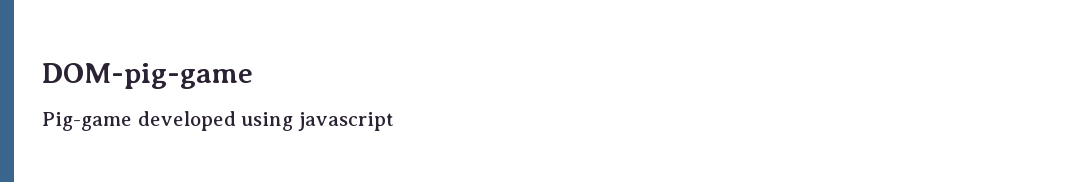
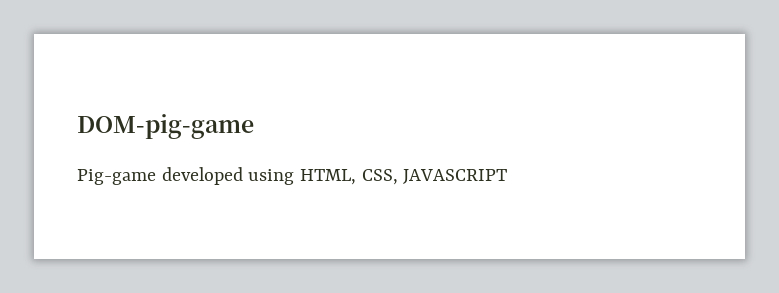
- Pig-game developed using javascript
+ Pig-game developed using HTML, CSS, JAVASCRIPT

